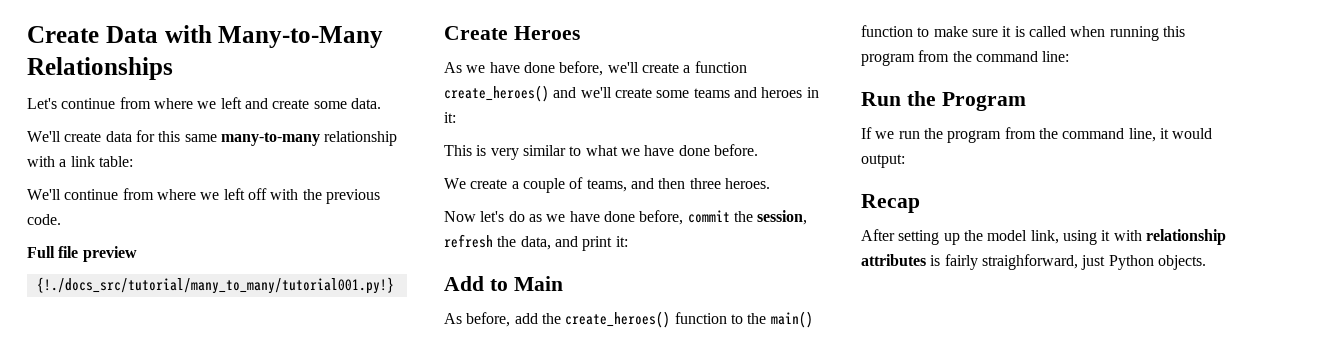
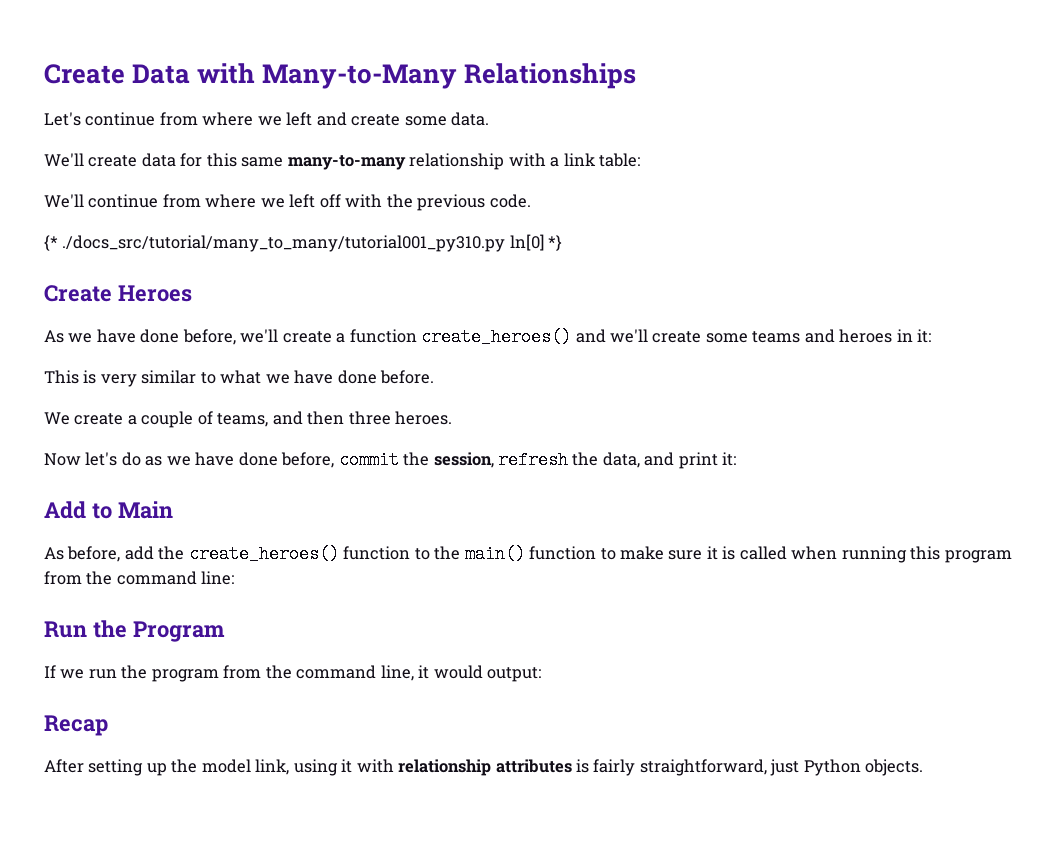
- Full file preview
- {!./docs_src/tutorial/many_to_many/tutorial001.py!}
+ {* ./docs_src/tutorial/many_to_many/tutorial001_py310.py ln[0] *}
- After setting up the model link, using it with relationship attributes is fairly straighforward, just Python objects.
+ After setting up the model link, using it with relationship attributes is fairly straightforward, just Python objects.

